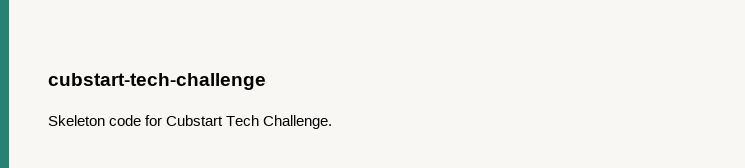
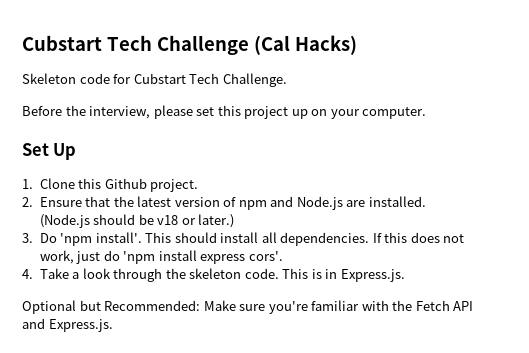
- cubstart-tech-challenge
+ Cubstart Tech Challenge (Cal Hacks)
+ Before the interview, please set this project up on your computer.
+ Set Up
+ 1. Clone this Github project.
+ 2. Ensure that the latest version of npm and Node.js are installed. (Node.js should be v18 or later.)
+ 3. Do 'npm install'. This should install all dependencies. If this does not work, just do 'npm install express cors'.
+ 4. Take a look through the skeleton code. This is in Express.js.
+ Optional but Recommended: Make sure you're familiar with the Fetch API and Express.js.

